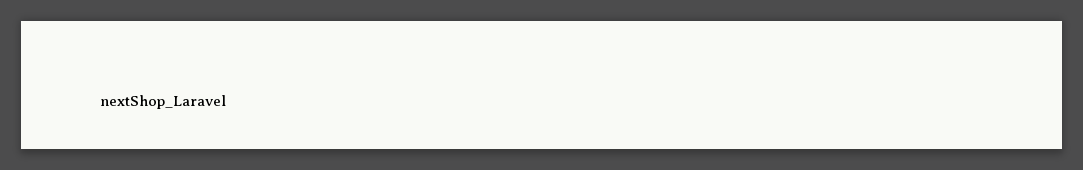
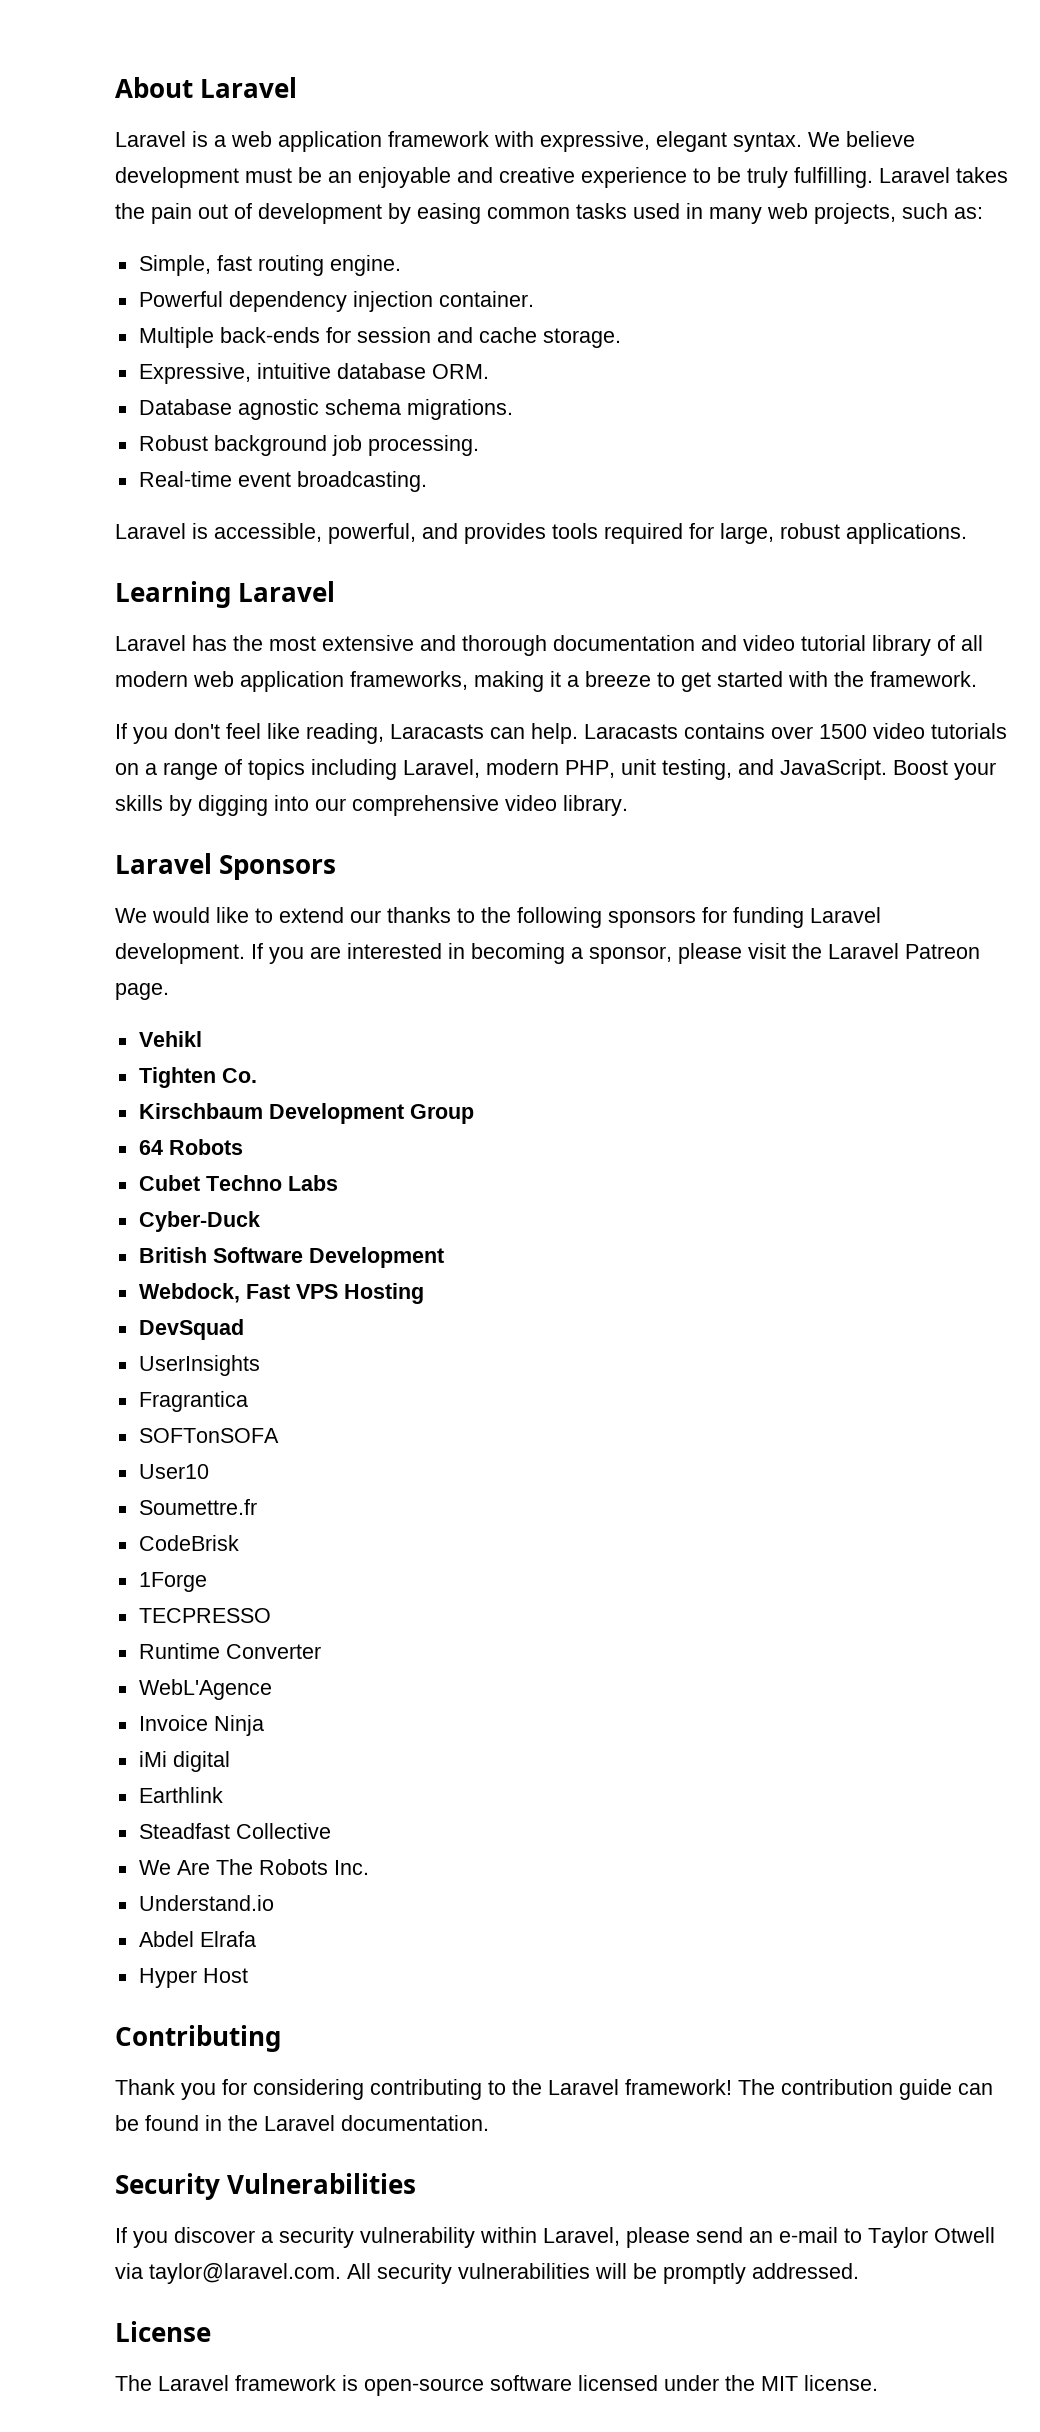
- nextShop_Laravel
+ About Laravel
+ Laravel is a web application framework with expressive, elegant syntax. We believe development must be an enjoyable and creative experience to be truly fulfilling. Laravel takes the pain out of development by easing common tasks used in many web projects, such as:
+ Simple, fast routing engine.
+ Powerful dependency injection container.
+ Multiple back-ends for session and cache storage.
+ Expressive, intuitive database ORM.
+ Database agnostic schema migrations.
+ Robust background job processing.
+ Real-time event broadcasting.
+ Laravel is accessible, powerful, and provides tools required for large, robust applications.
+ Learning Laravel
+ Laravel has the most extensive and thorough documentation and video tutorial library of all modern web application frameworks, making it a breeze to get started with the framework.
+ If you don't feel like reading, Laracasts can help. Laracasts contains over 1500 video tutorials on a range of topics including Laravel, modern PHP, unit testing, and JavaScript. Boost your skills by digging into our comprehensive video library.
+ Laravel Sponsors
+ We would like to extend our thanks to the following sponsors for funding Laravel development. If you are interested in becoming a sponsor, please visit the Laravel Patreon page.
+ Vehikl
+ Tighten Co.
+ Kirschbaum Development Group
+ 64 Robots
+ Cubet Techno Labs
+ Cyber-Duck
+ British Software Development
+ Webdock, Fast VPS Hosting
+ DevSquad
+ UserInsights
+ Fragrantica
+ SOFTonSOFA
+ User10
+ Soumettre.fr
+ CodeBrisk
+ 1Forge
+ TECPRESSO
+ Runtime Converter
+ WebL'Agence
+ Invoice Ninja
+ iMi digital
+ Earthlink
+ Steadfast Collective
+ We Are The Robots Inc.
+ Understand.io
+ Abdel Elrafa
+ Hyper Host
+ Contributing
+ Thank you for considering contributing to the Laravel framework! The contribution guide can be found in the Laravel documentation.
+ Security Vulnerabilities
+ If you discover a security vulnerability within Laravel, please send an e-mail to Taylor Otwell via taylor@laravel.com. All security vulnerabilities will be promptly addressed.
+ License
+ The Laravel framework is open-source software licensed under the MIT license.

